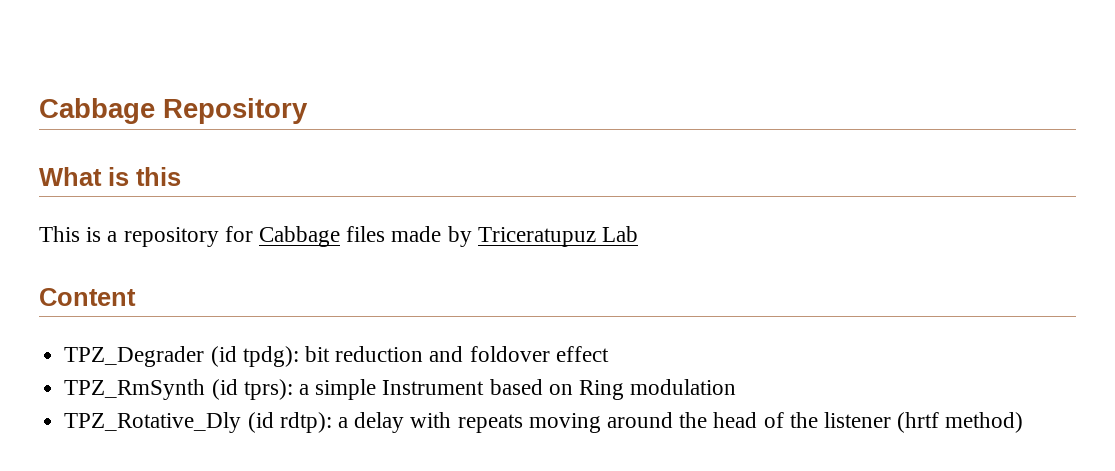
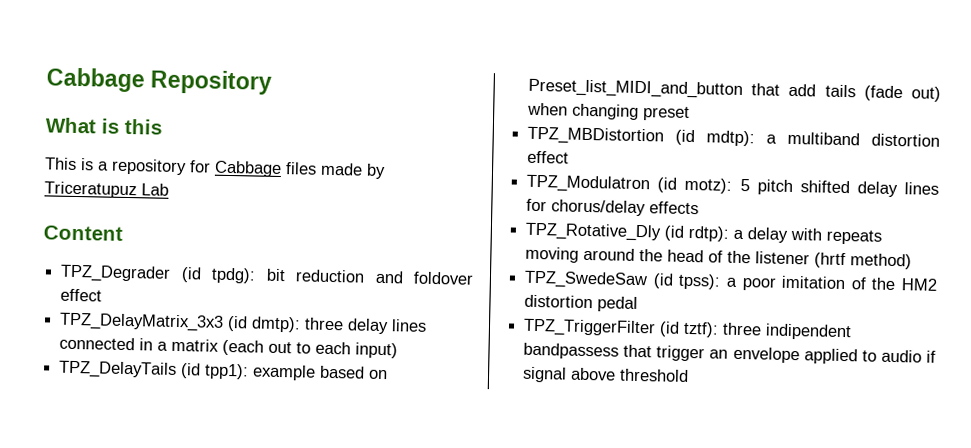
- TPZ_RmSynth (id tprs): a simple Instrument based on Ring modulation
+ TPZ_DelayMatrix_3x3 (id dmtp): three delay lines connected in a matrix (each out to each input)
+ TPZ_DelayTails (id tpp1): example based on Preset_list_MIDI_and_button that add tails (fade out) when changing preset
+ TPZ_MBDistortion (id mdtp): a multiband distortion effect
+ TPZ_Modulatron (id motz): 5 pitch shifted delay lines for chorus/delay effects
+ TPZ_SwedeSaw (id tpss): a poor imitation of the HM2 distortion pedal
+ TPZ_TriggerFilter (id tztf): three indipendent bandpassess that trigger an envelope applied to audio if signal above threshold

